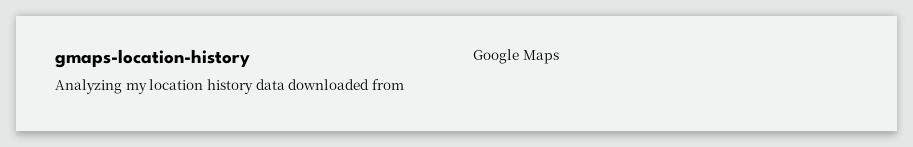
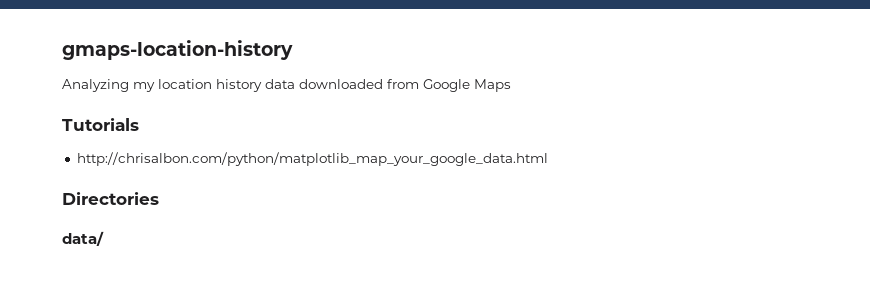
+ Tutorials
+ http://chrisalbon.com/python/matplotlib_map_your_google_data.html
+ Directories
+ data/

